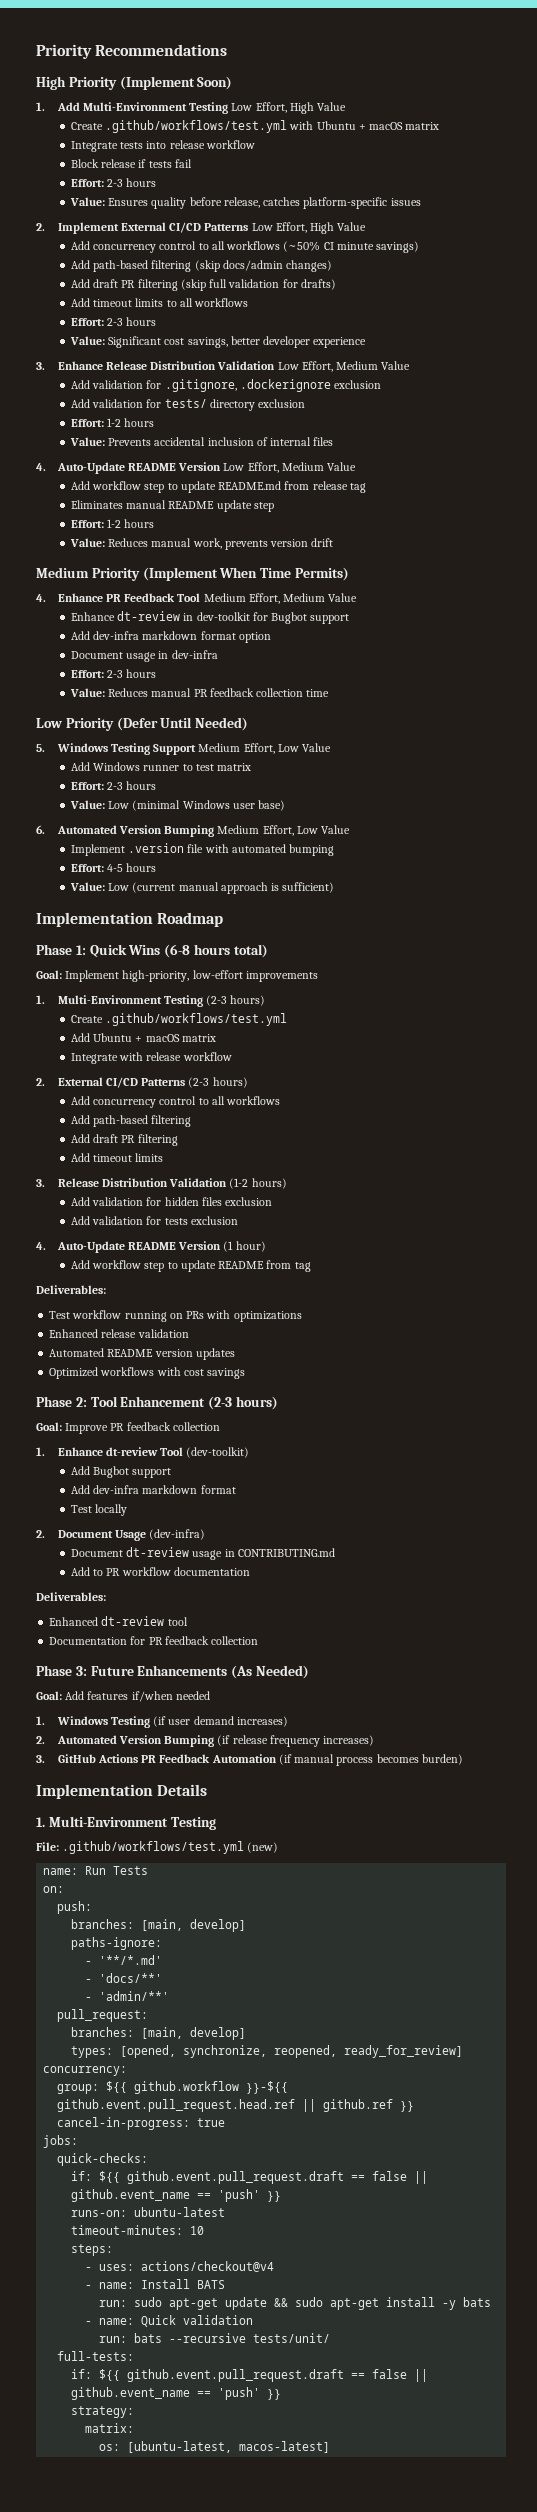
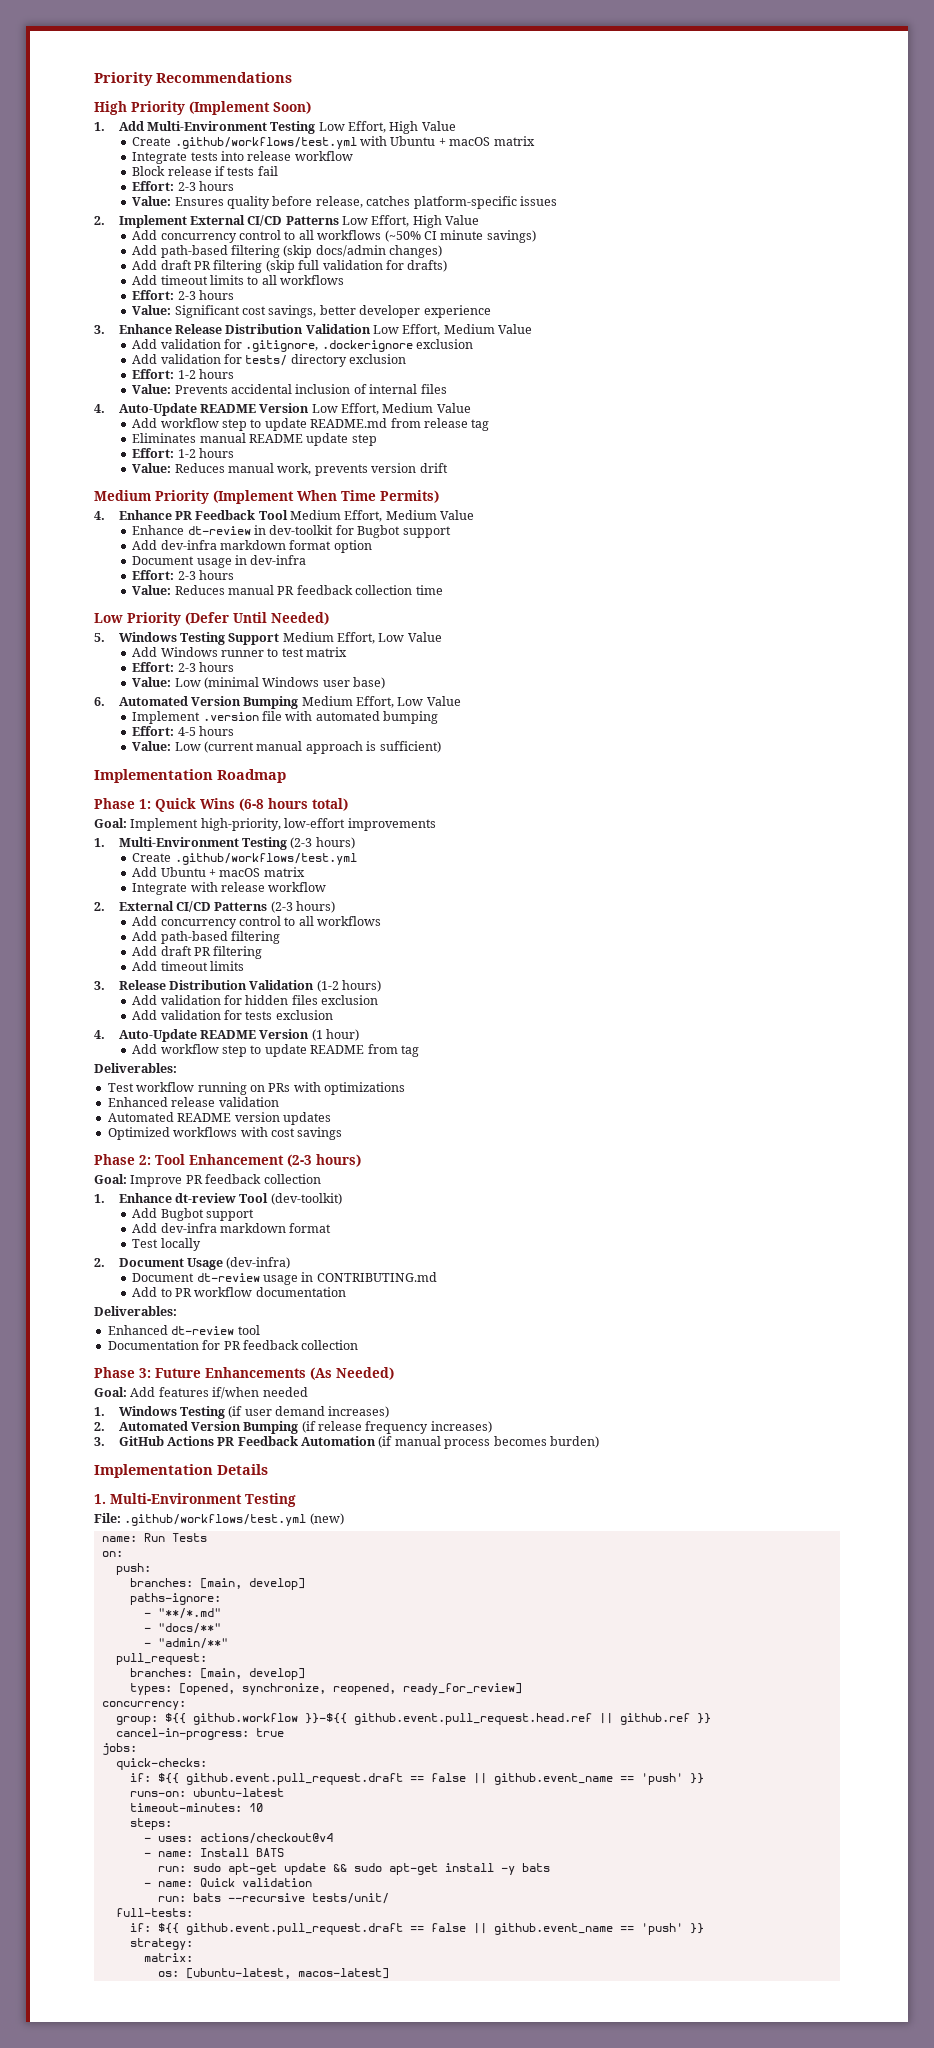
- - '**/*.md'
- - 'docs/**'
- - 'admin/**'
+ - "**/*.md"
+ - "docs/**"
+ - "admin/**"

